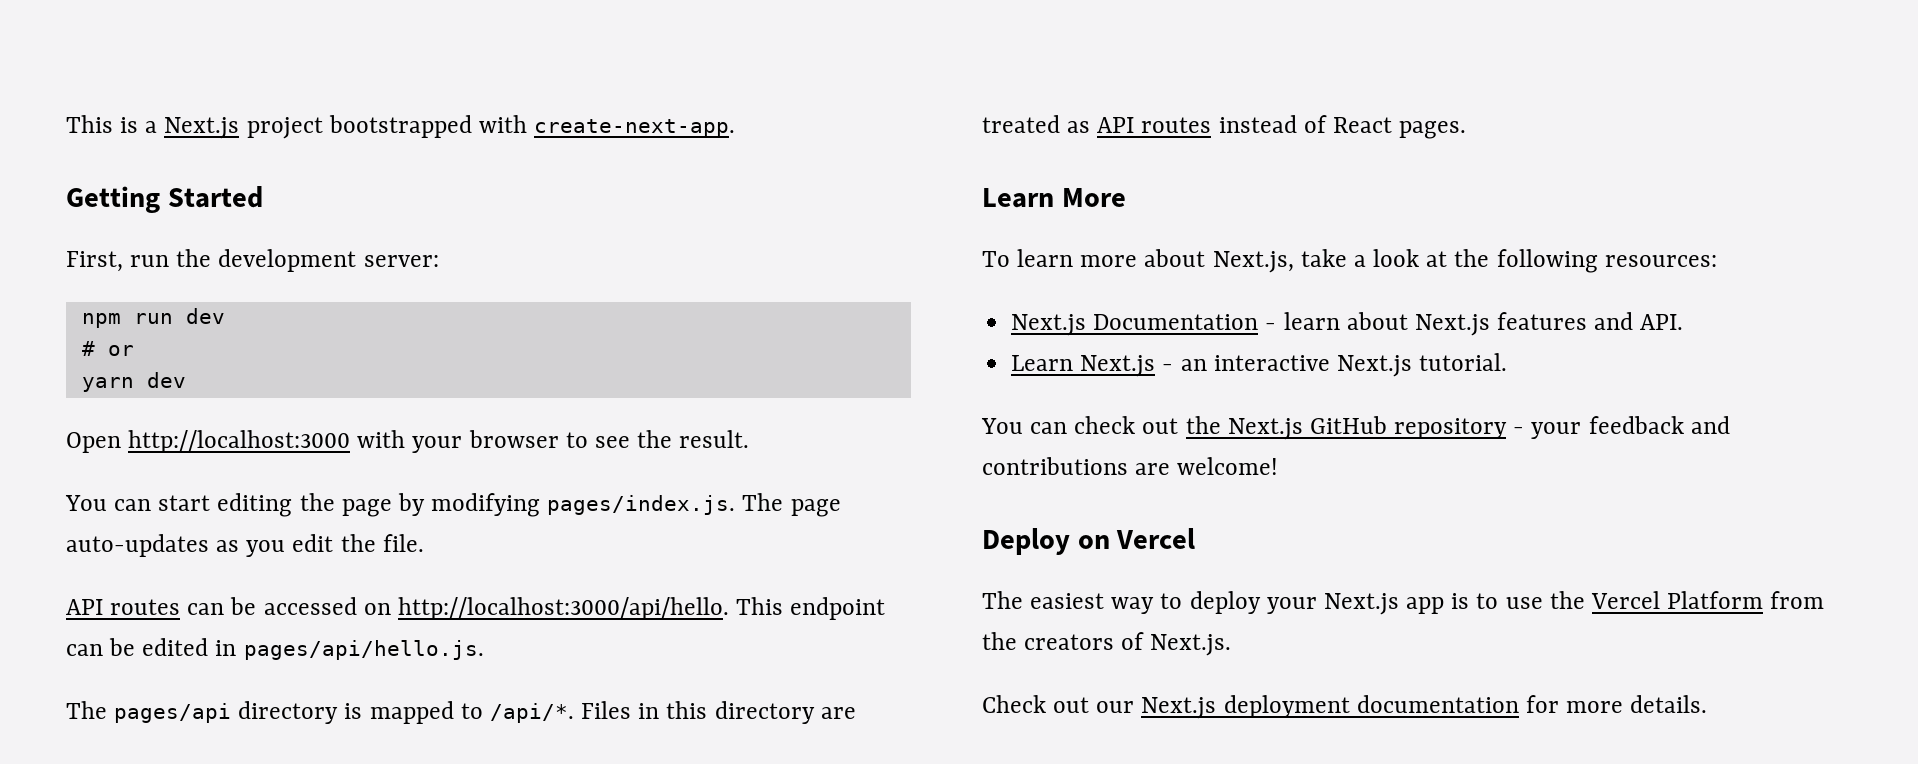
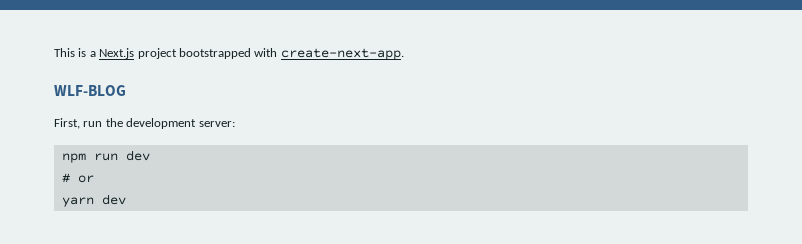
- Getting Started
+ WLF-BLOG
- Open http://localhost:3000 with your browser to see the result.
- You can start editing the page by modifying pages/index.js. The page auto-updates as you edit the file.
- API routes can be accessed on http://localhost:3000/api/hello. This endpoint can be edited in pages/api/hello.js.
- The pages/api directory is mapped to /api/*. Files in this directory are treated as API routes instead of React pages.
- Learn More
- To learn more about Next.js, take a look at the following resources:
- Next.js Documentation - learn about Next.js features and API.
- Learn Next.js - an interactive Next.js tutorial.
- You can check out the Next.js GitHub repository - your feedback and contributions are welcome!
- Deploy on Vercel
- The easiest way to deploy your Next.js app is to use the Vercel Platform from the creators of Next.js.
- Check out our Next.js deployment documentation for more details.

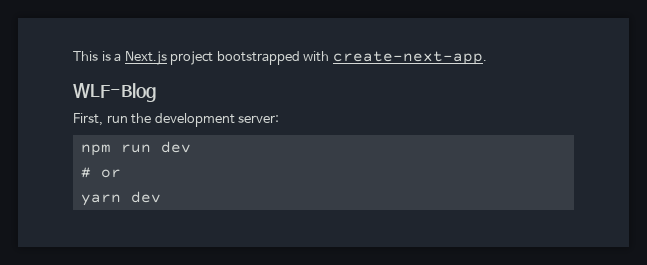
- WLF-BLOG
+ WLF-Blog

